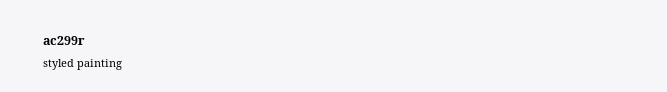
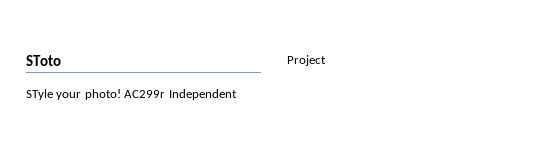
- ac299r
- styled painting
+ SToto
+ STyle your photo! AC299r Independent Project

